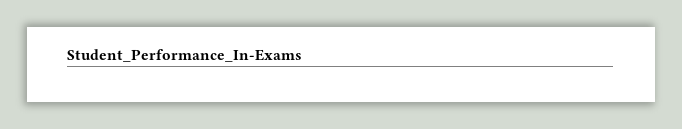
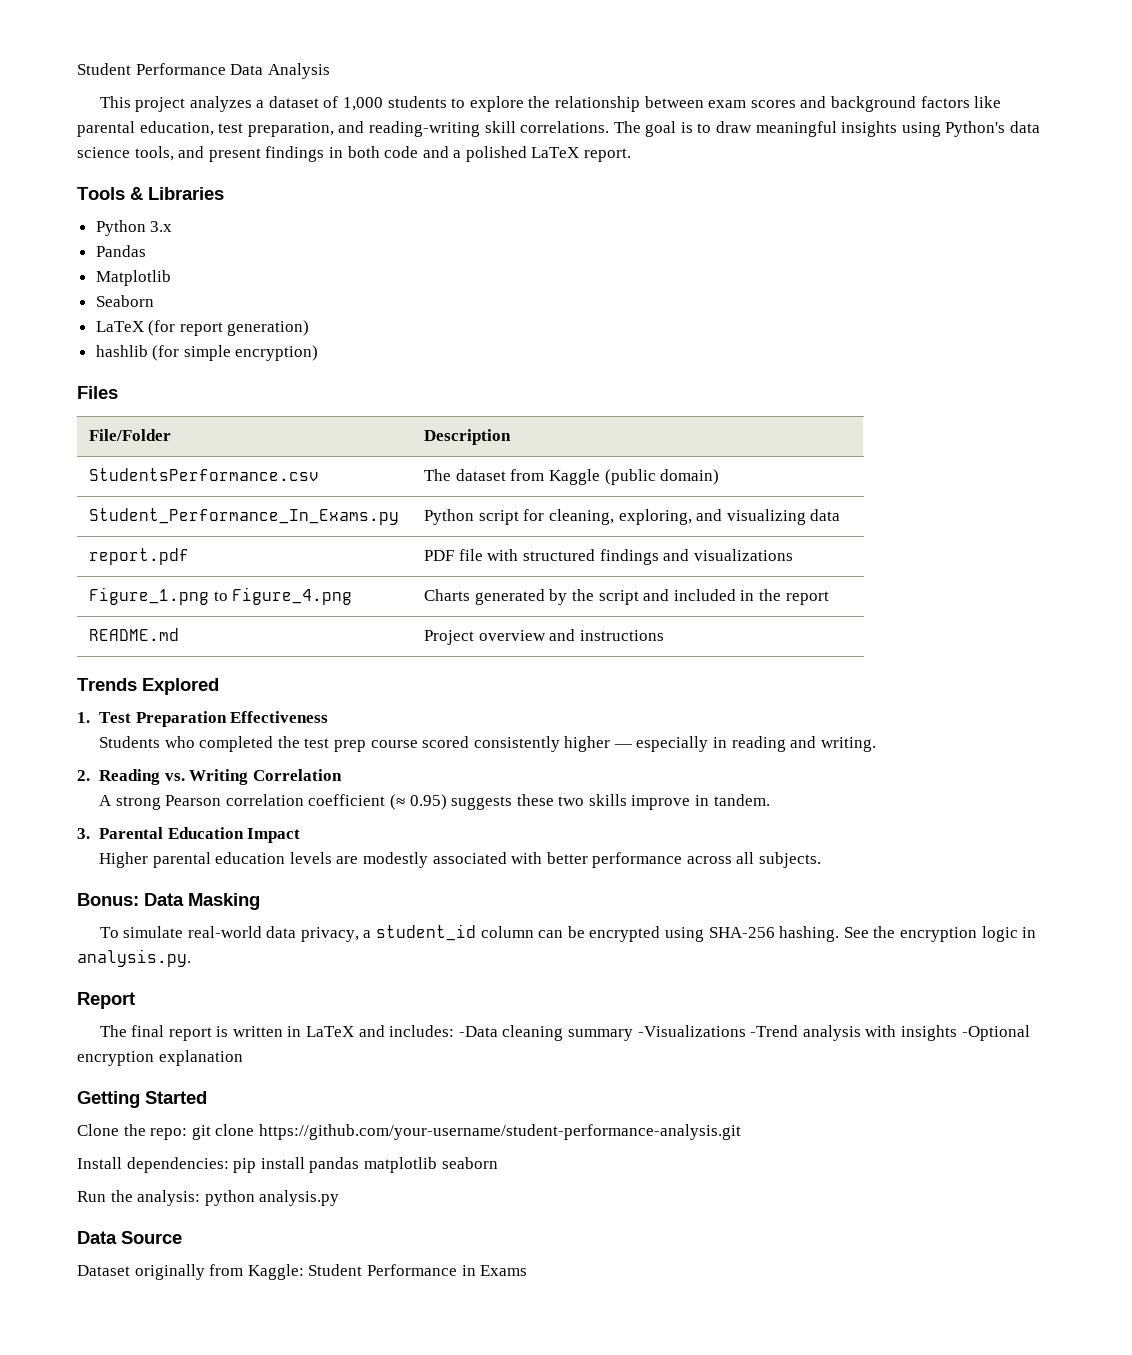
- Student_Performance_In-Exams
+ Student Performance Data Analysis
+ This project analyzes a dataset of 1,000 students to explore the relationship between exam scores and background factors like parental education, test preparation, and reading-writing skill correlations. The goal is to draw meaningful insights using Python's data science tools, and present findings in both code and a polished LaTeX report.
+ Tools & Libraries
+ Python 3.x
+ Pandas
+ Matplotlib
+ Seaborn
+ LaTeX (for report generation)
+ hashlib (for simple encryption)
+ Files
+ File/Folder | Description
+ StudentsPerformance.csv | The dataset from Kaggle (public domain)
+ Student_Performance_In_Exams.py | Python script for cleaning, exploring, and visualizing data
+ report.pdf | PDF file with structured findings and visualizations
+ Figure_1.png to Figure_4.png | Charts generated by the script and included in the report
+ README.md | Project overview and instructions
+ Trends Explored
+ 1. Test Preparation Effectiveness
+ Students who completed the test prep course scored consistently higher — especially in reading and writing.
+ 2. Reading vs. Writing Correlation
+ A strong Pearson correlation coefficient (≈ 0.95) suggests these two skills improve in tandem.
+ 3. Parental Education Impact
+ Higher parental education levels are modestly associated with better performance across all subjects.
+ Bonus: Data Masking
+ To simulate real-world data privacy, a student_id column can be encrypted using SHA-256 hashing. See the encryption logic in analysis.py.
+ Report
+ The final report is written in LaTeX and includes: -Data cleaning summary -Visualizations -Trend analysis with insights -Optional encryption explanation
+ Getting Started
+ Clone the repo: git clone https://github.com/your-username/student-performance-analysis.git
+ Install dependencies: pip install pandas matplotlib seaborn
+ Run the analysis: python analysis.py
+ Data Source
+ Dataset originally from Kaggle: Student Performance in Exams

